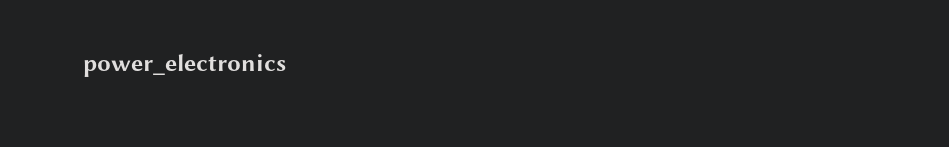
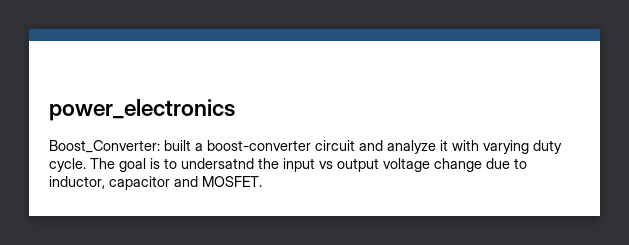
+ Boost_Converter: built a boost-converter circuit and analyze it with varying duty cycle. The goal is to undersatnd the input vs output voltage change due to inductor, capacitor and MOSFET.

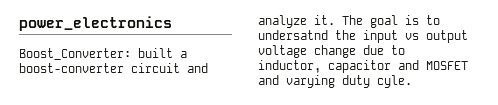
- Boost_Converter: built a boost-converter circuit and analyze it with varying duty cycle.
+ Boost_Converter: built a boost-converter circuit and analyze it.
- The goal is to undersatnd the input vs output voltage change due to inductor, capacitor and MOSFET.
+ The goal is to undersatnd the input vs output voltage change due to inductor, capacitor and MOSFET and varying duty cyle.

